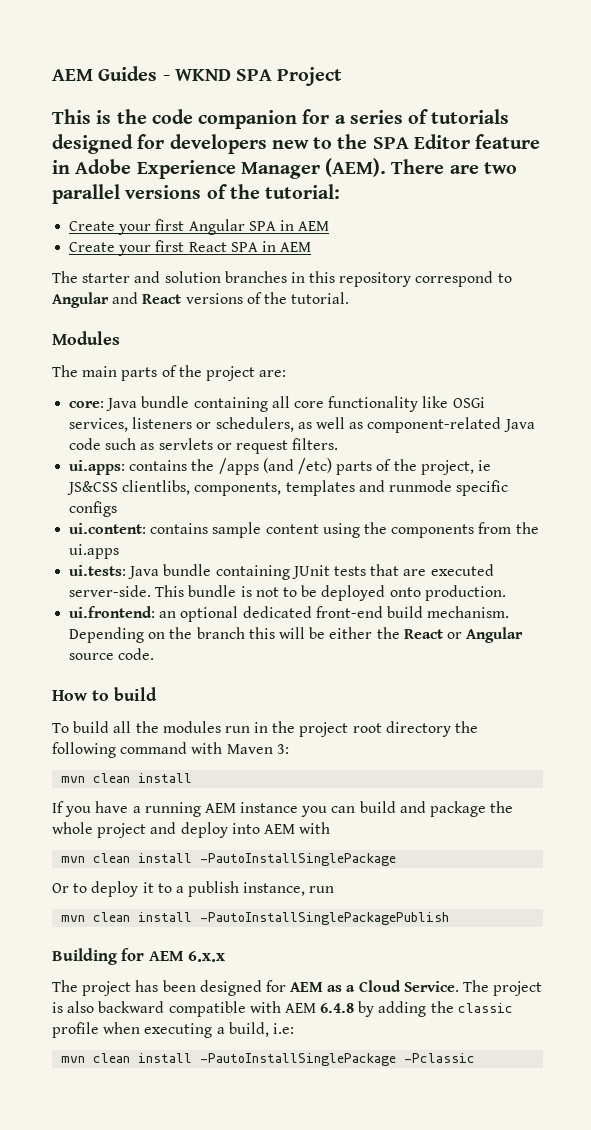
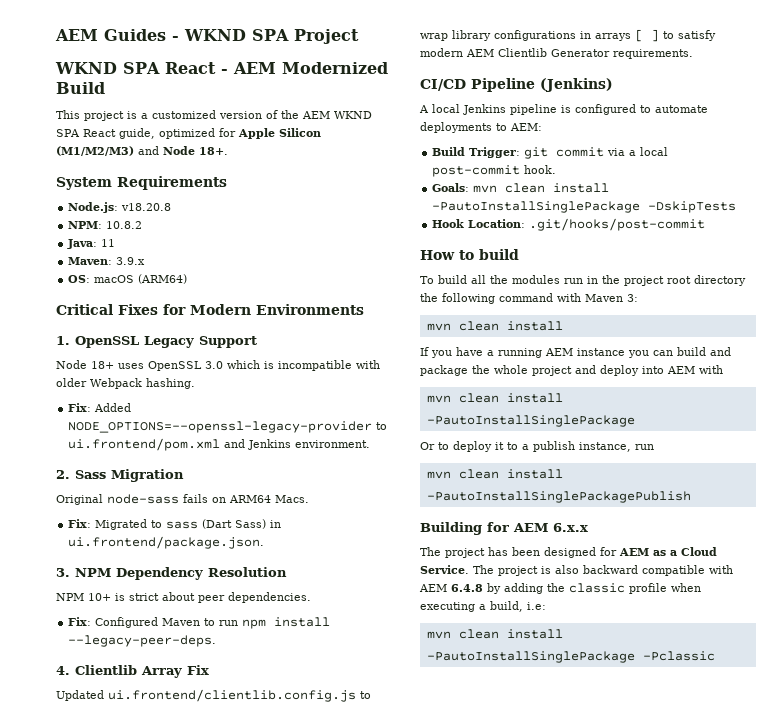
- This is the code companion for a series of tutorials designed for developers new to the SPA Editor feature in Adobe Experience Manager (AEM). There are two parallel versions of the tutorial:
- Create your first Angular SPA in AEM
- Create your first React SPA in AEM
- The starter and solution branches in this repository correspond to Angular and React versions of the tutorial.
- Modules
- The main parts of the project are:
- core: Java bundle containing all core functionality like OSGi services, listeners or schedulers, as well as component-related Java code such as servlets or request filters.
- ui.apps: contains the /apps (and /etc) parts of the project, ie JS&CSS clientlibs, components, templates and runmode specific configs
- ui.content: contains sample content using the components from the ui.apps
- ui.tests: Java bundle containing JUnit tests that are executed server-side. This bundle is not to be deployed onto production.
- ui.frontend: an optional dedicated front-end build mechanism. Depending on the branch this will be either the React or Angular source code.
+ WKND SPA React - AEM Modernized Build
+ This project is a customized version of the AEM WKND SPA React guide, optimized for Apple Silicon (M1/M2/M3) and Node 18+.
+ System Requirements
+ Node.js: v18.20.8
+ NPM: 10.8.2
+ Java: 11
+ Maven: 3.9.x
+ OS: macOS (ARM64)
+ Critical Fixes for Modern Environments
+ 1. OpenSSL Legacy Support
+ Node 18+ uses OpenSSL 3.0 which is incompatible with older Webpack hashing.
+ Fix: Added NODE_OPTIONS=--openssl-legacy-provider to ui.frontend/pom.xml and Jenkins environment.
+ 2. Sass Migration
+ Original node-sass fails on ARM64 Macs.
+ Fix: Migrated to sass (Dart Sass) in ui.frontend/package.json.
+ 3. NPM Dependency Resolution
+ NPM 10+ is strict about peer dependencies.
+ Fix: Configured Maven to run npm install --legacy-peer-deps.
+ 4. Clientlib Array Fix
+ Updated ui.frontend/clientlib.config.js to wrap library configurations in arrays [ ] to satisfy modern AEM Clientlib Generator requirements.
+ CI/CD Pipeline (Jenkins)
+ A local Jenkins pipeline is configured to automate deployments to AEM:
+ Build Trigger: git commit via a local post-commit hook.
+ Goals: mvn clean install -PautoInstallSinglePackage -DskipTests
+ Hook Location: .git/hooks/post-commit

